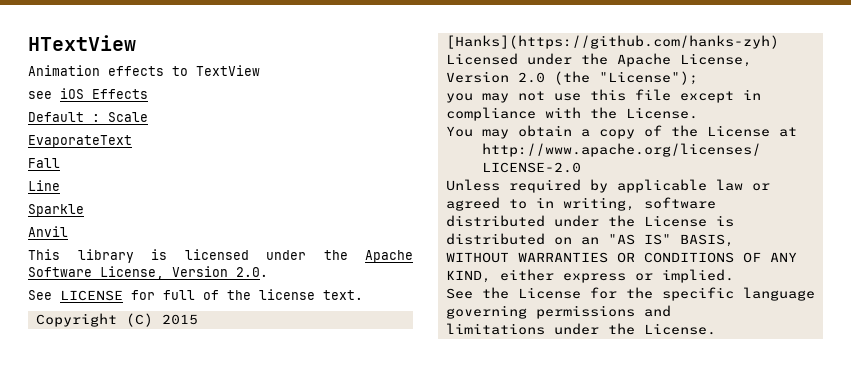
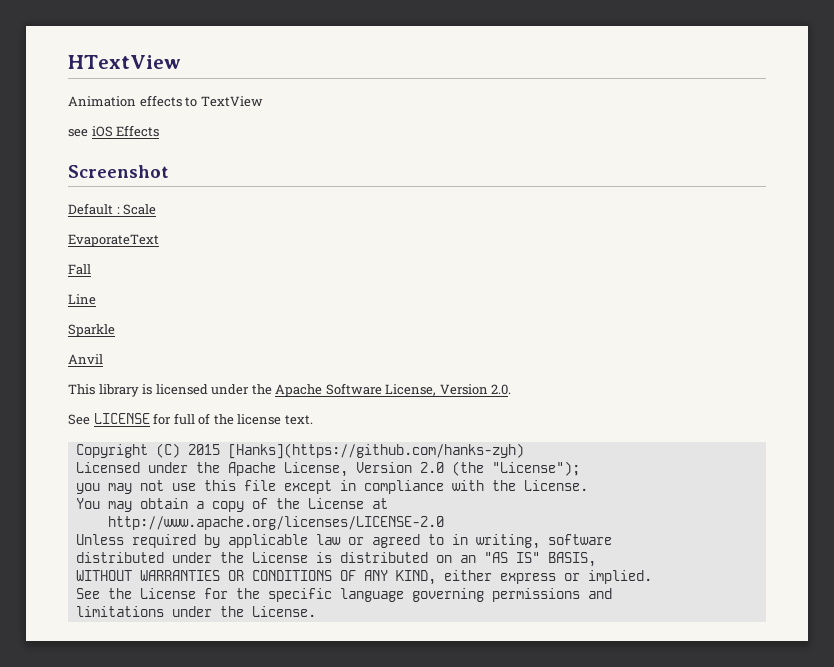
+ Screenshot

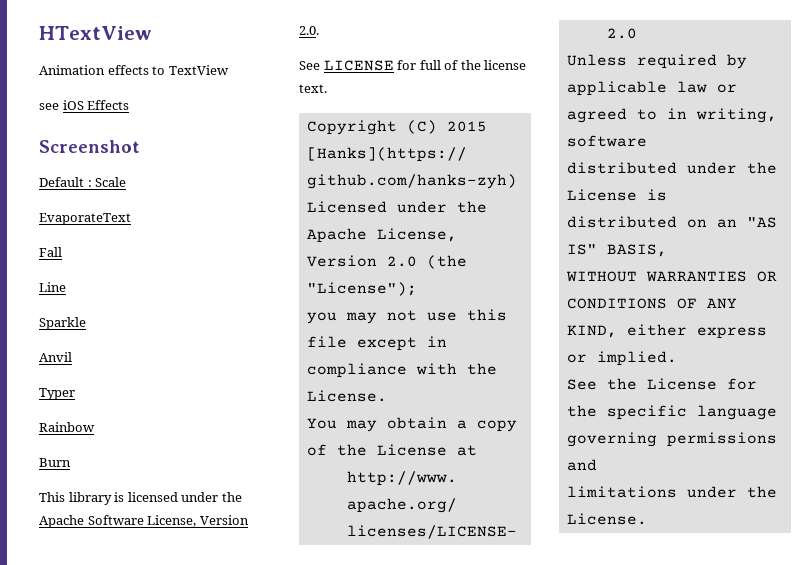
+ Typer
+ Rainbow
+ Burn

